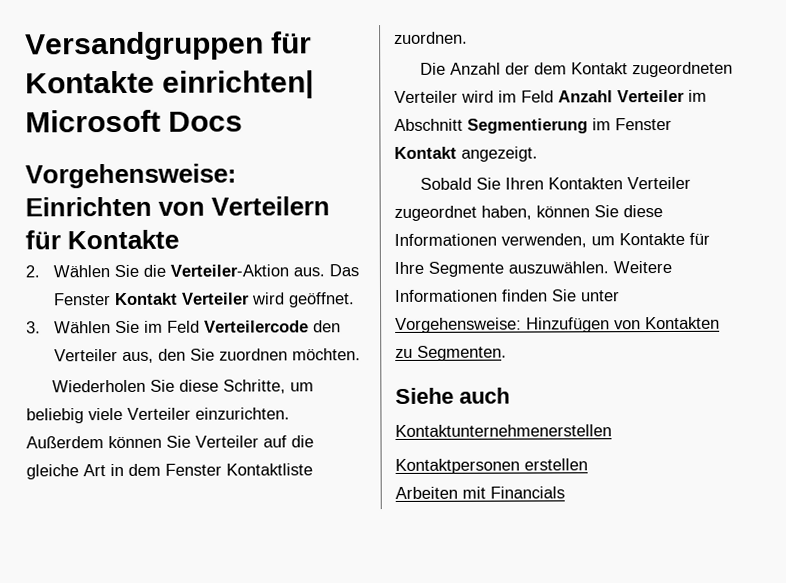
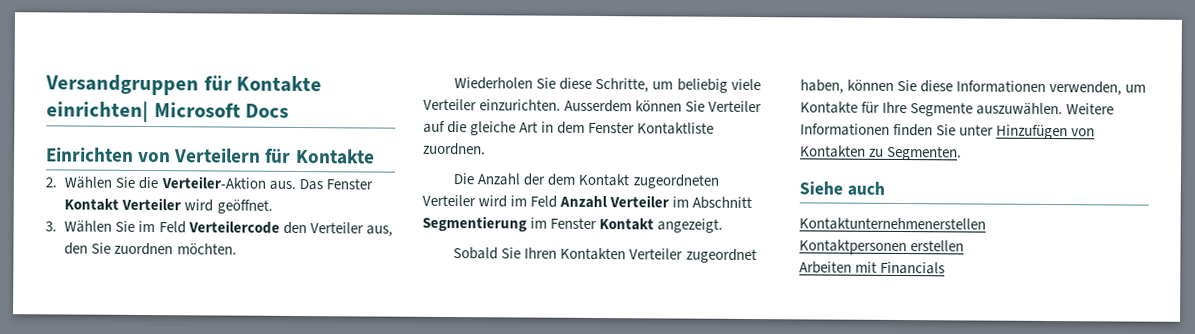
- Vorgehensweise: Einrichten von Verteilern für Kontakte
+ Einrichten von Verteilern für Kontakte
- Außerdem können Sie Verteiler auf die gleiche Art in dem Fenster Kontaktliste zuordnen.
+ Ausserdem können Sie Verteiler auf die gleiche Art in dem Fenster Kontaktliste zuordnen.
- Weitere Informationen finden Sie unter Vorgehensweise: Hinzufügen von Kontakten zu Segmenten.
+ Weitere Informationen finden Sie unter Hinzufügen von Kontakten zu Segmenten.

